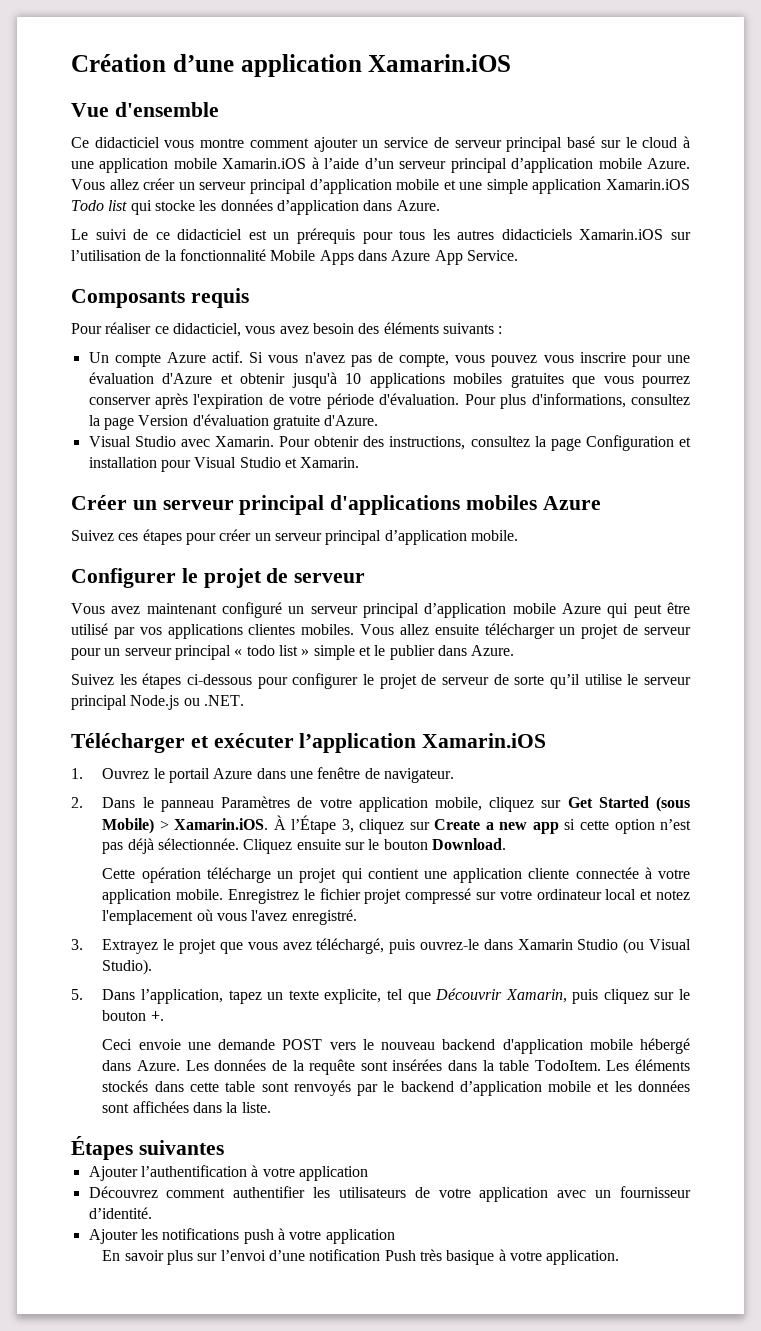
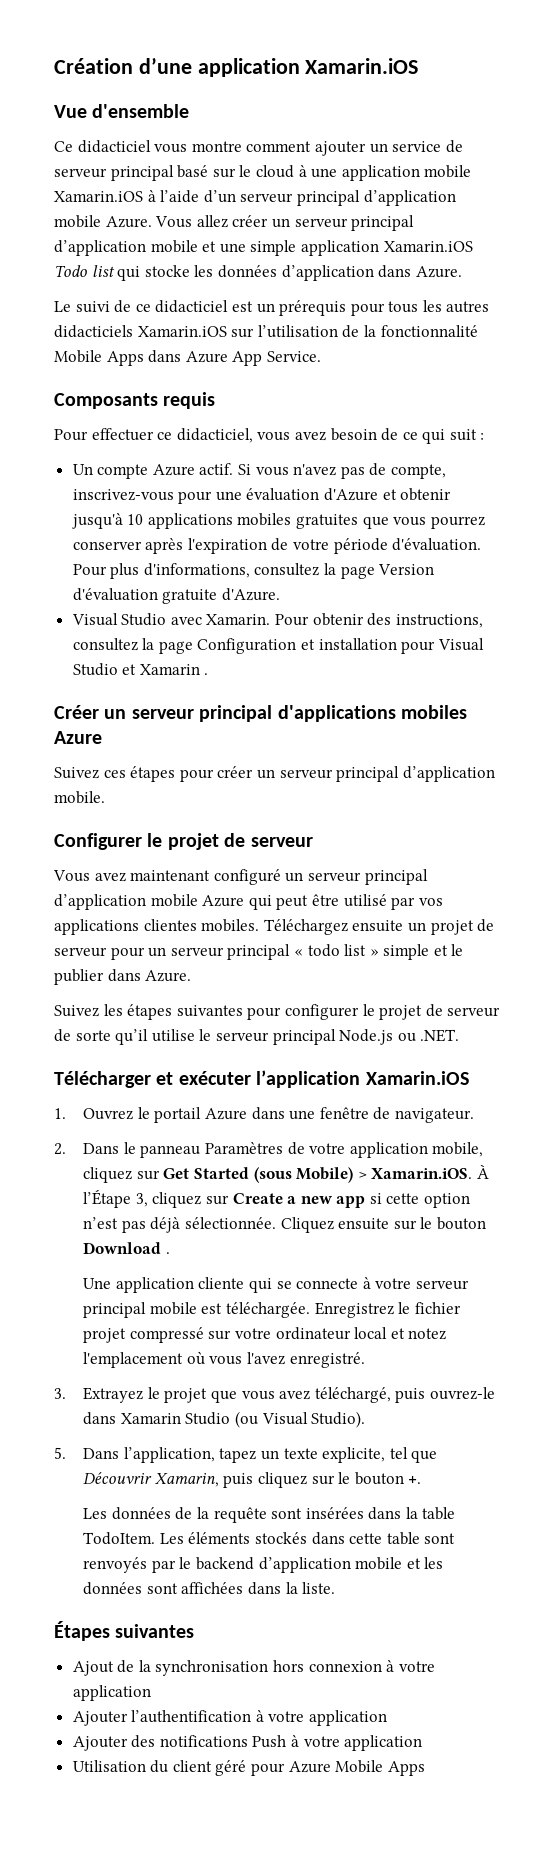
- Pour réaliser ce didacticiel, vous avez besoin des éléments suivants :
+ Pour effectuer ce didacticiel, vous avez besoin de ce qui suit :
- Si vous n'avez pas de compte, vous pouvez vous inscrire pour une évaluation d'Azure et obtenir jusqu'à 10 applications mobiles gratuites que vous pourrez conserver après l'expiration de votre période d'évaluation.
+ Si vous n'avez pas de compte, inscrivez-vous pour une évaluation d'Azure et obtenir jusqu'à 10 applications mobiles gratuites que vous pourrez conserver après l'expiration de votre période d'évaluation.
- Pour obtenir des instructions, consultez la page Configuration et installation pour Visual Studio et Xamarin.
+ Pour obtenir des instructions, consultez la page Configuration et installation pour Visual Studio et Xamarin .
- Vous allez ensuite télécharger un projet de serveur pour un serveur principal « todo list » simple et le publier dans Azure.
+ Téléchargez ensuite un projet de serveur pour un serveur principal « todo list » simple et le publier dans Azure.
- Suivez les étapes ci-dessous pour configurer le projet de serveur de sorte qu’il utilise le serveur principal Node.js ou .NET.
+ Suivez les étapes suivantes pour configurer le projet de serveur de sorte qu’il utilise le serveur principal Node.js ou .NET.
- Cliquez ensuite sur le bouton Download.
- Cette opération télécharge un projet qui contient une application cliente connectée à votre application mobile.
+ Cliquez ensuite sur le bouton Download .
+ Une application cliente qui se connecte à votre serveur principal mobile est téléchargée.
- Ceci envoie une demande POST vers le nouveau backend d'application mobile hébergé dans Azure.
+ Ajout de la synchronisation hors connexion à votre application
- Découvrez comment authentifier les utilisateurs de votre application avec un fournisseur d’identité.
- Ajouter les notifications push à votre application
- En savoir plus sur l’envoi d’une notification Push très basique à votre application.
+ Ajouter des notifications Push à votre application
+ Utilisation du client géré pour Azure Mobile Apps

